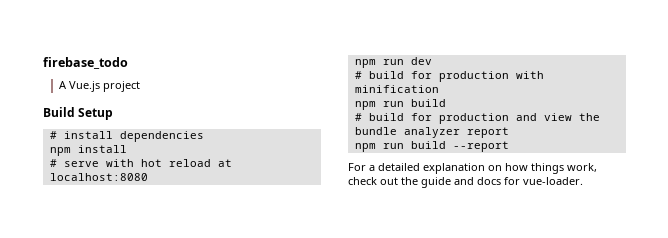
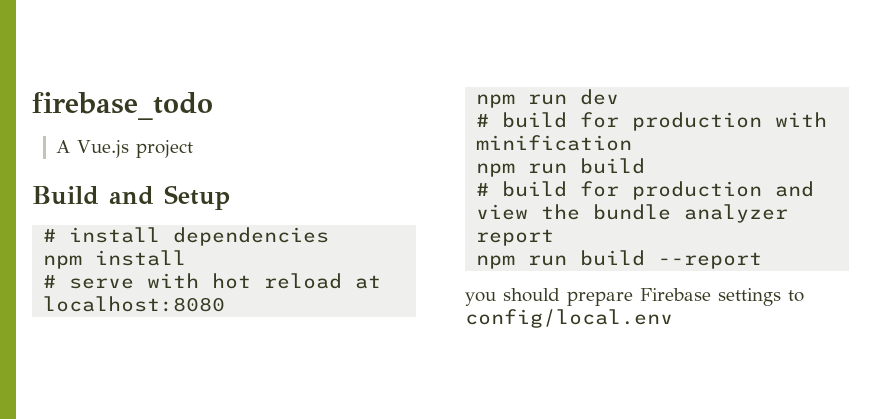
- Build Setup
+ Build and Setup
- For a detailed explanation on how things work, check out the guide and docs for vue-loader.
+ you should prepare Firebase settings to config/local.env

